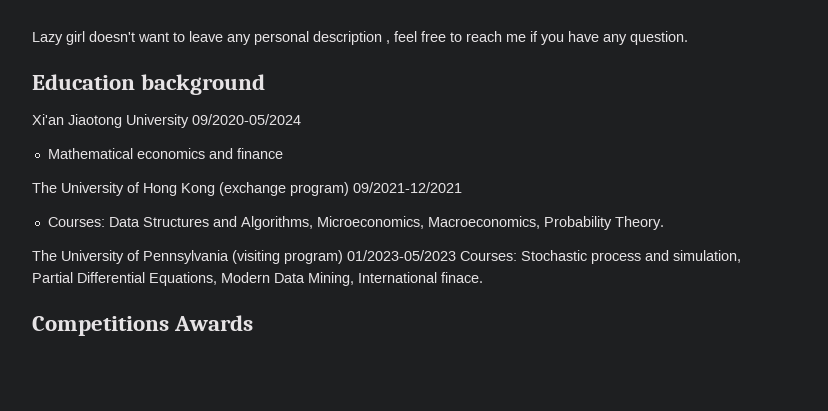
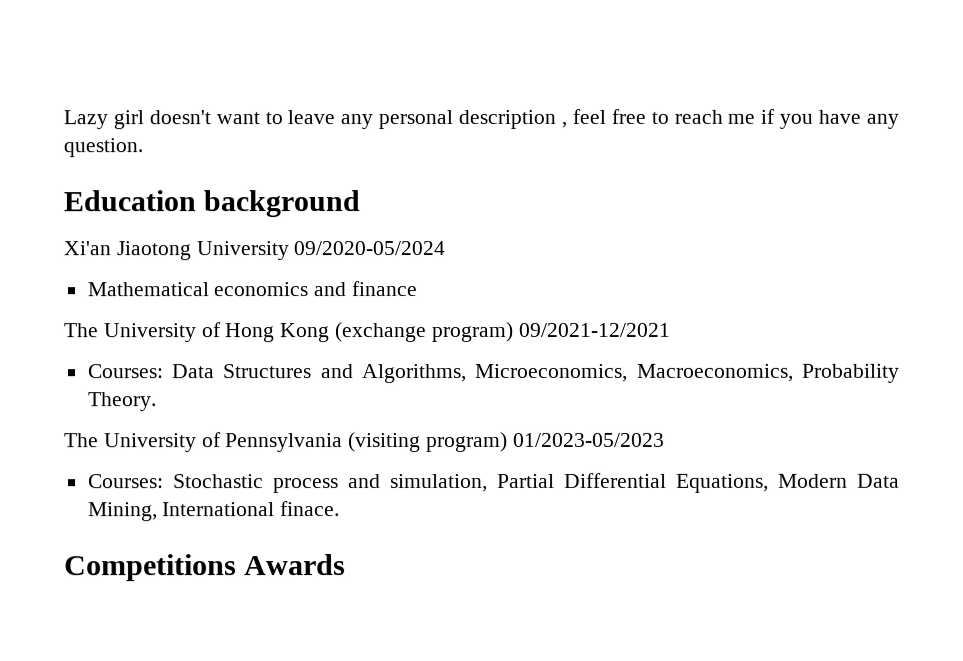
- The University of Pennsylvania (visiting program) 01/2023-05/2023 Courses: Stochastic process and simulation, Partial Differential Equations, Modern Data Mining, International finace.
+ The University of Pennsylvania (visiting program) 01/2023-05/2023
+ Courses: Stochastic process and simulation, Partial Differential Equations, Modern Data Mining, International finace.

